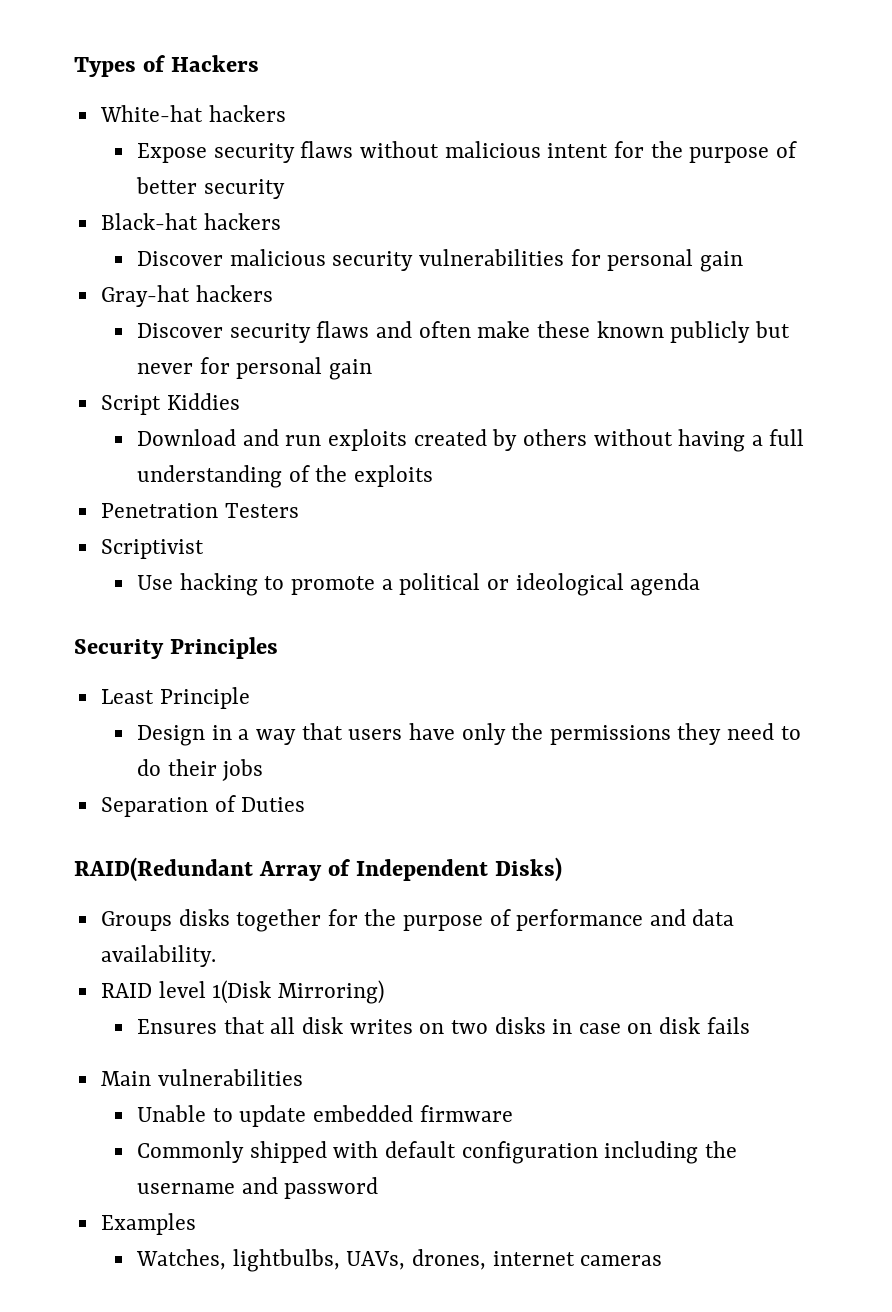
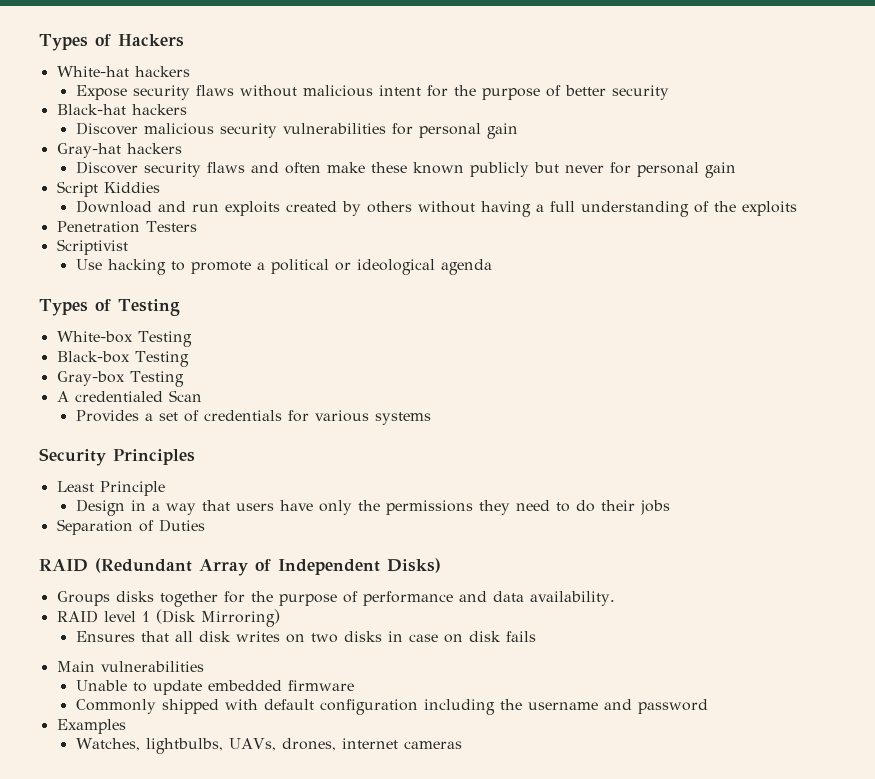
+ Types of Testing
+ White-box Testing
+ Black-box Testing
+ Gray-box Testing
+ A credentialed Scan
+ Provides a set of credentials for various systems
- RAID(Redundant Array of Independent Disks)
+ RAID (Redundant Array of Independent Disks)
- RAID level 1(Disk Mirroring)
+ RAID level 1 (Disk Mirroring)

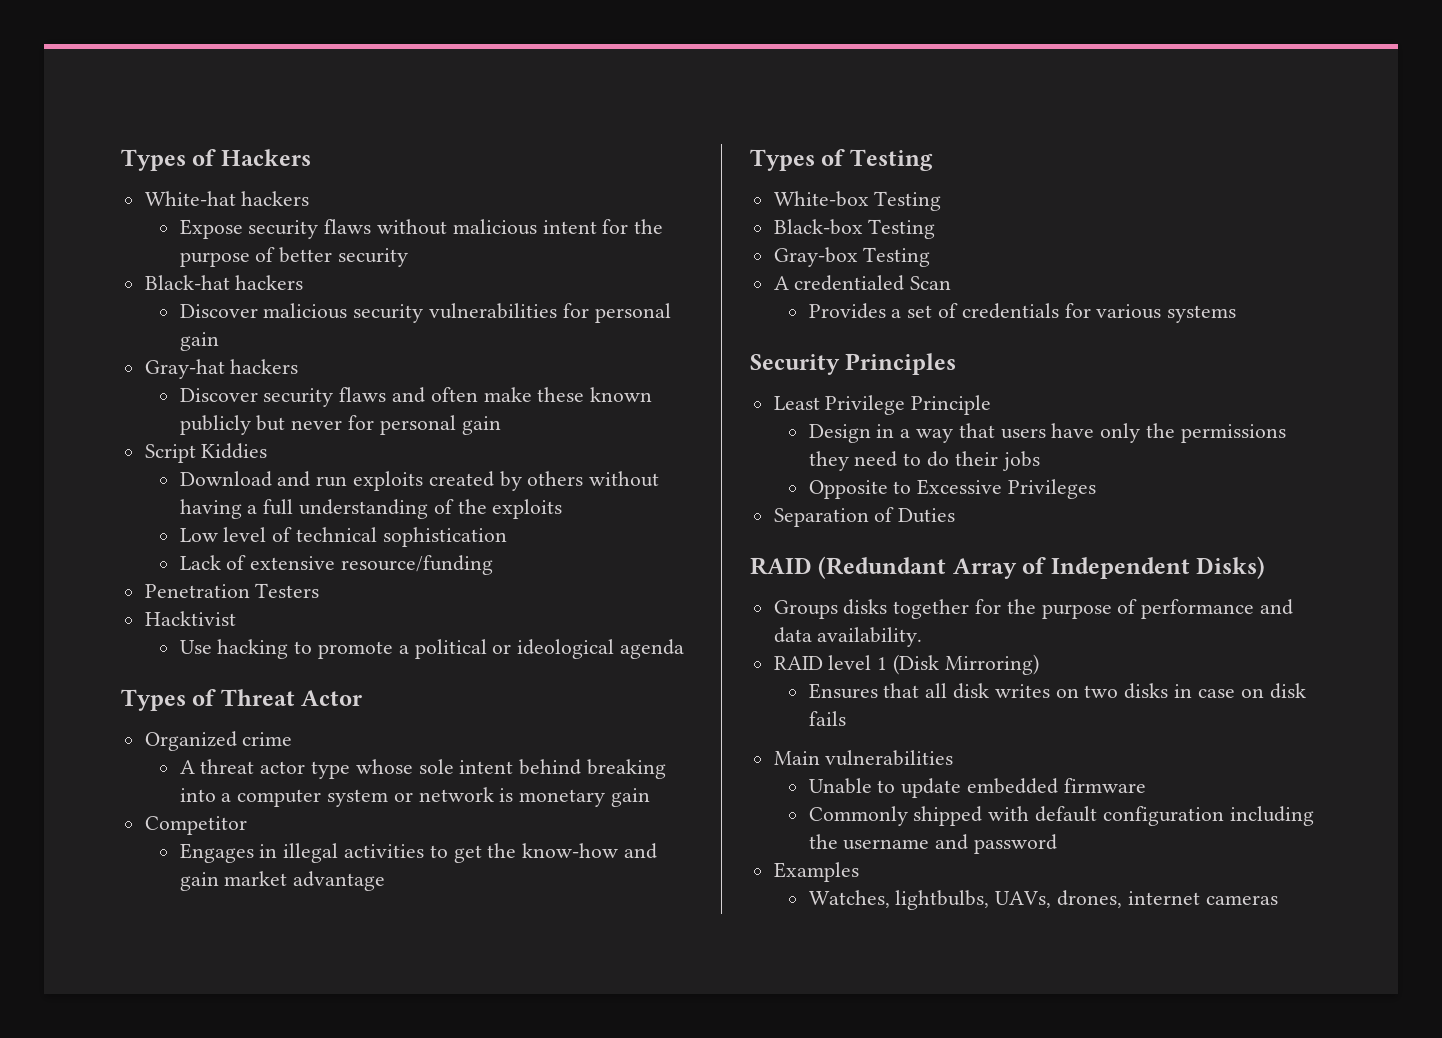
+ Low level of technical sophistication
+ Lack of extensive resource/funding
- Scriptivist
+ Hacktivist
+ Types of Threat Actor
+ Organized crime
+ A threat actor type whose sole intent behind breaking into a computer system or network is monetary gain
+ Competitor
+ Engages in illegal activities to get the know-how and gain market advantage
- Least Principle
+ Least Privilege Principle
+ Opposite to Excessive Privileges

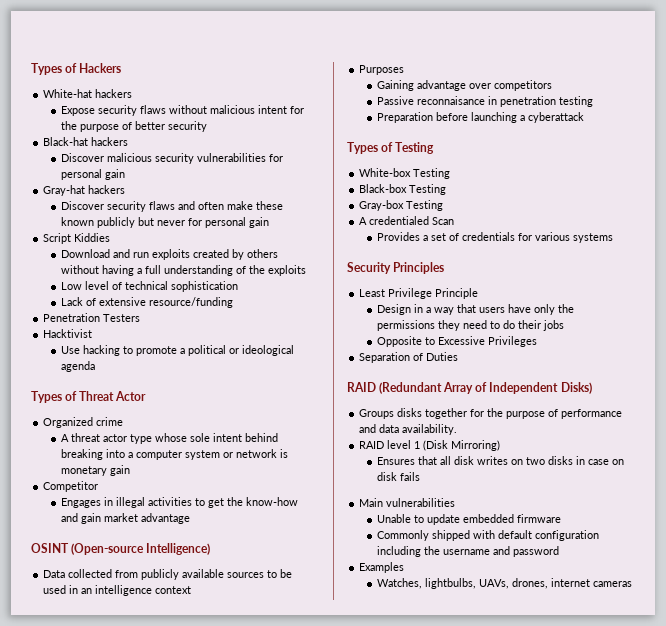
+ OSINT (Open-source Intelligence)
+ Data collected from publicly available sources to be used in an intelligence context
+ Purposes
+ Gaining advantage over competitors
+ Passive reconnaisance in penetration testing
+ Preparation before launching a cyberattack

